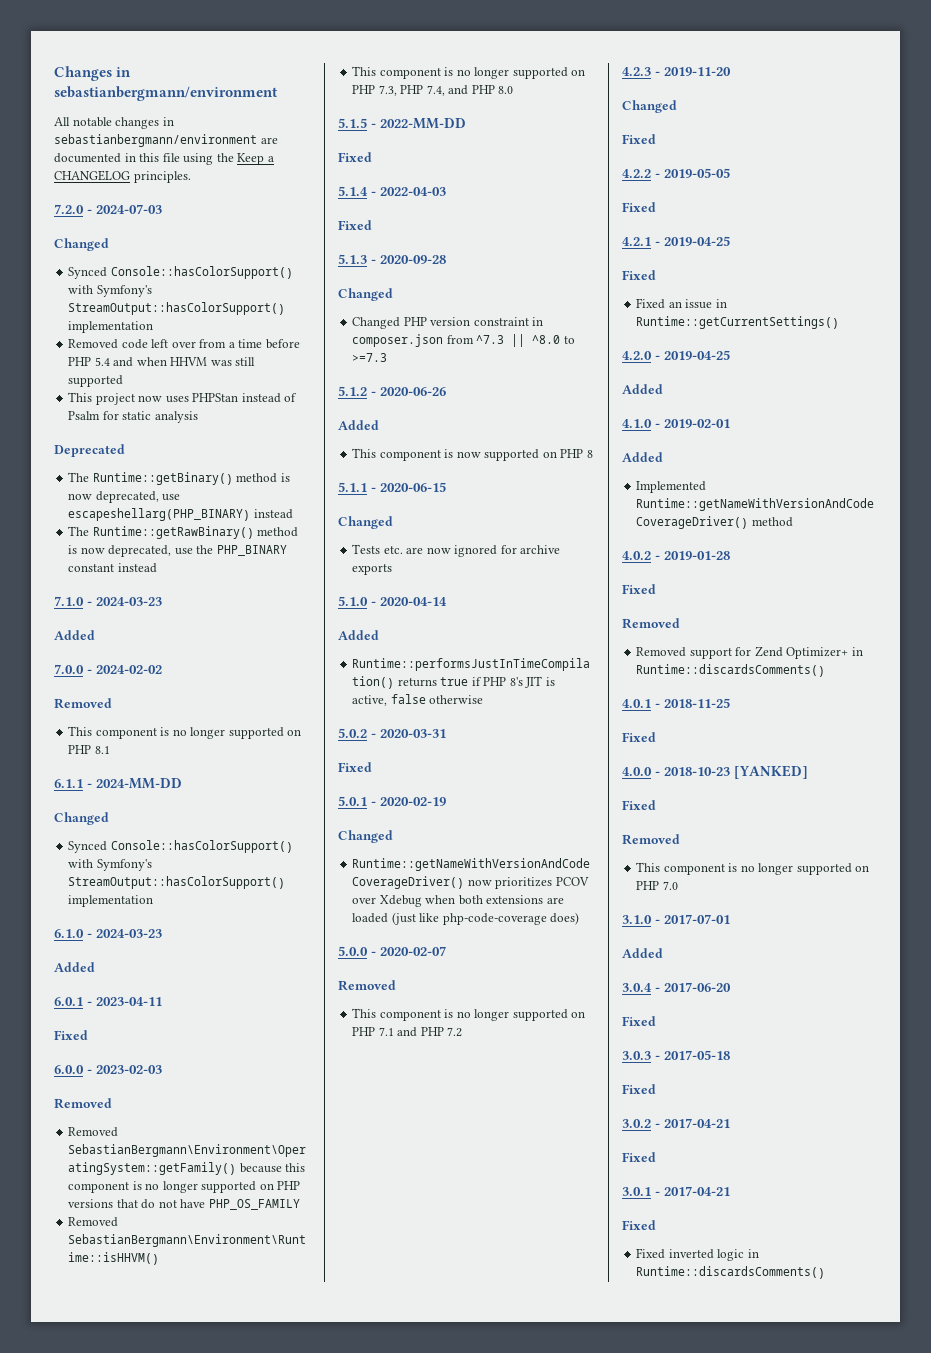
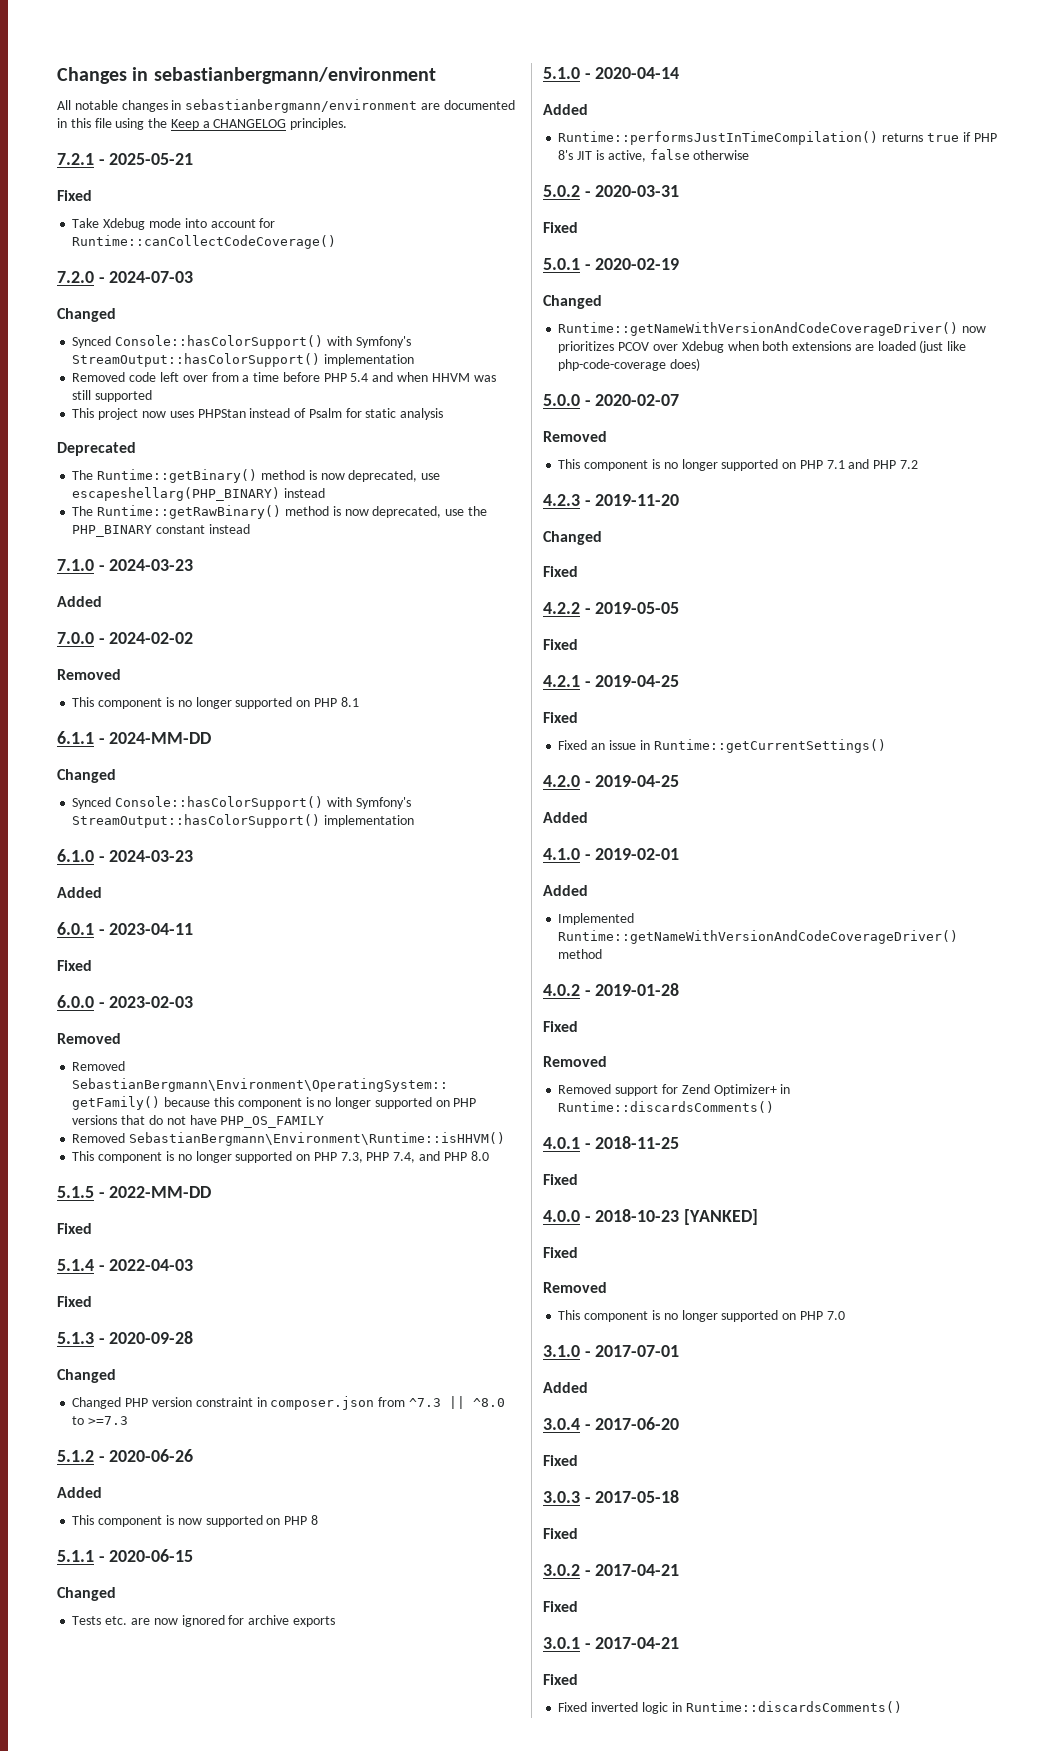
+ 7.2.1 - 2025-05-21
+ Fixed
+ Take Xdebug mode into account for Runtime::canCollectCodeCoverage()

